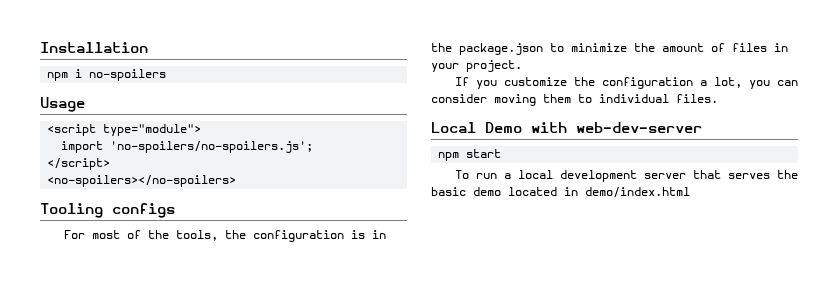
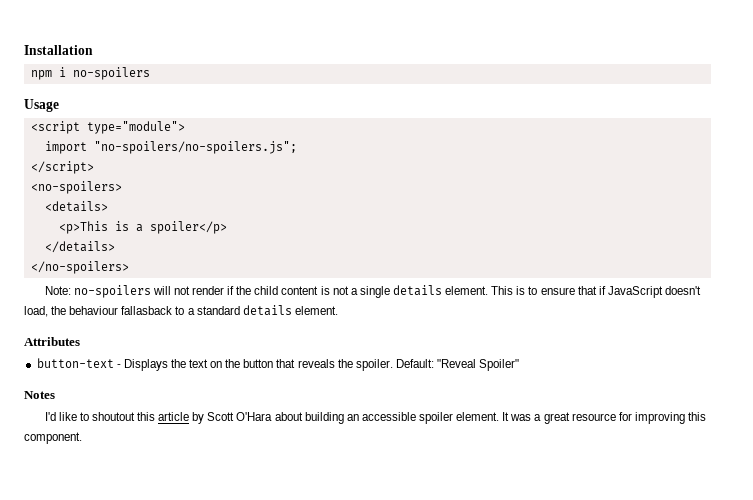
- import 'no-spoilers/no-spoilers.js';
+ import "no-spoilers/no-spoilers.js";
- <no-spoilers></no-spoilers>
- Tooling configs
- For most of the tools, the configuration is in the package.json to minimize the amount of files in your project.
- If you customize the configuration a lot, you can consider moving them to individual files.
- Local Demo with web-dev-server
- npm start
- To run a local development server that serves the basic demo located in demo/index.html
+ <no-spoilers>
+ <details>
+ <p>This is a spoiler</p>
+ </details>
+ </no-spoilers>
+ Note: no-spoilers will not render if the child content is not a single details element. This is to ensure that if JavaScript doesn't load, the behaviour fallasback to a standard details element.
+ Attributes
+ button-text - Displays the text on the button that reveals the spoiler. Default: "Reveal Spoiler"
+ Notes
+ I'd like to shoutout this article by Scott O'Hara about building an accessible spoiler element. It was a great resource for improving this component.

